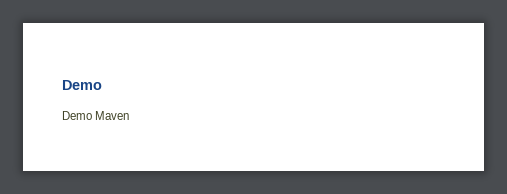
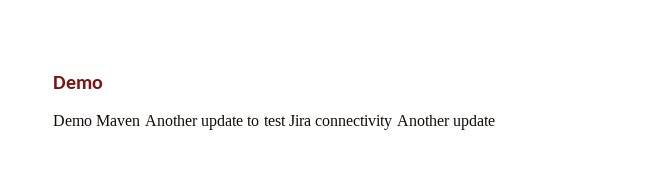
- Demo Maven
+ Demo Maven Another update to test Jira connectivity Another update

